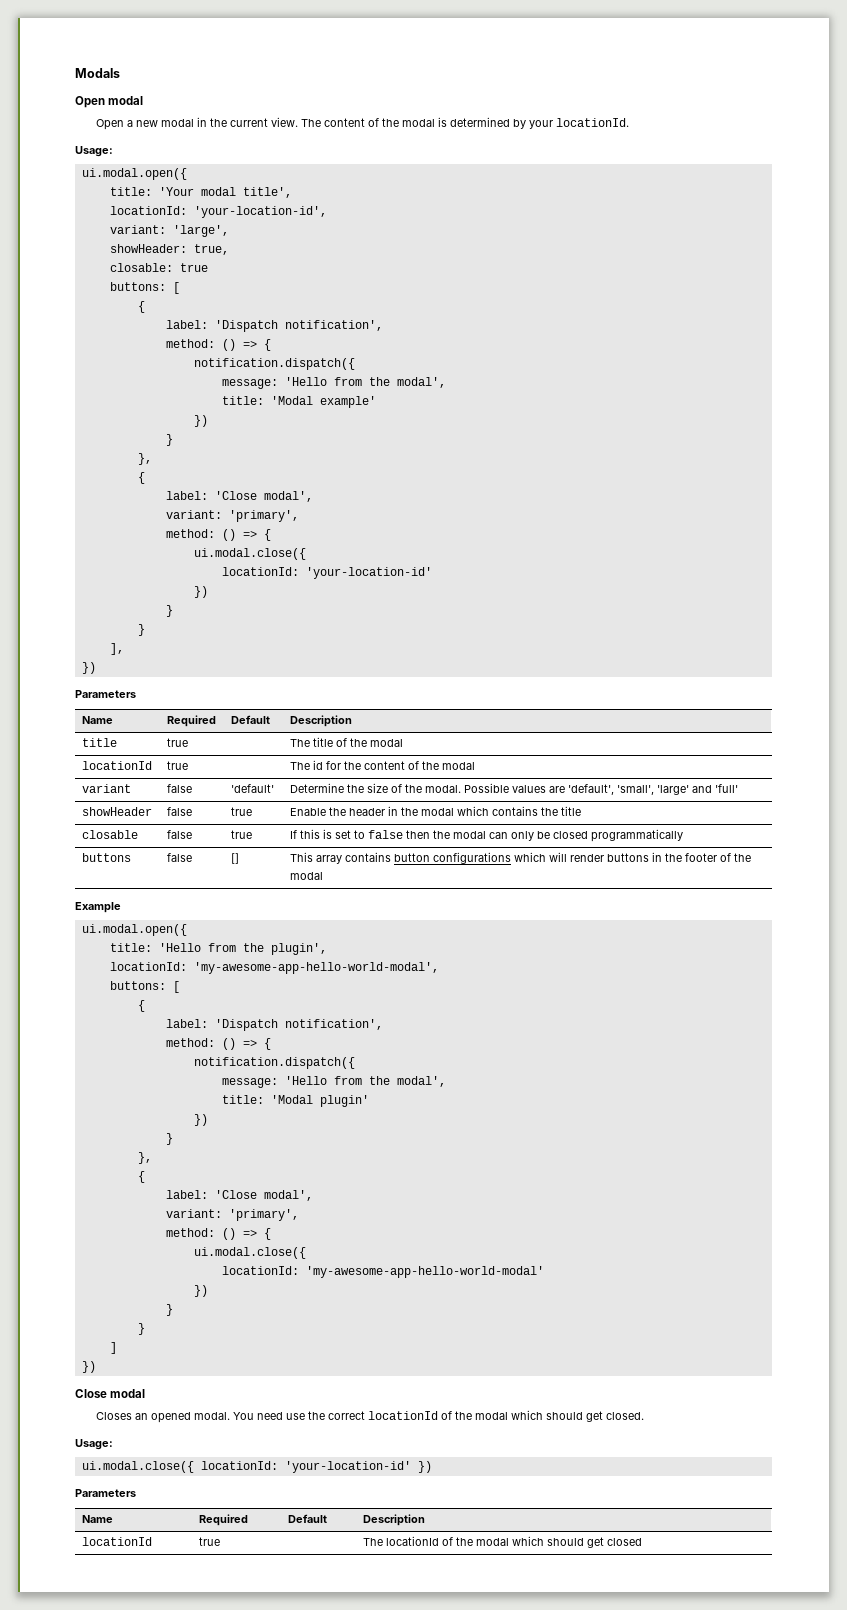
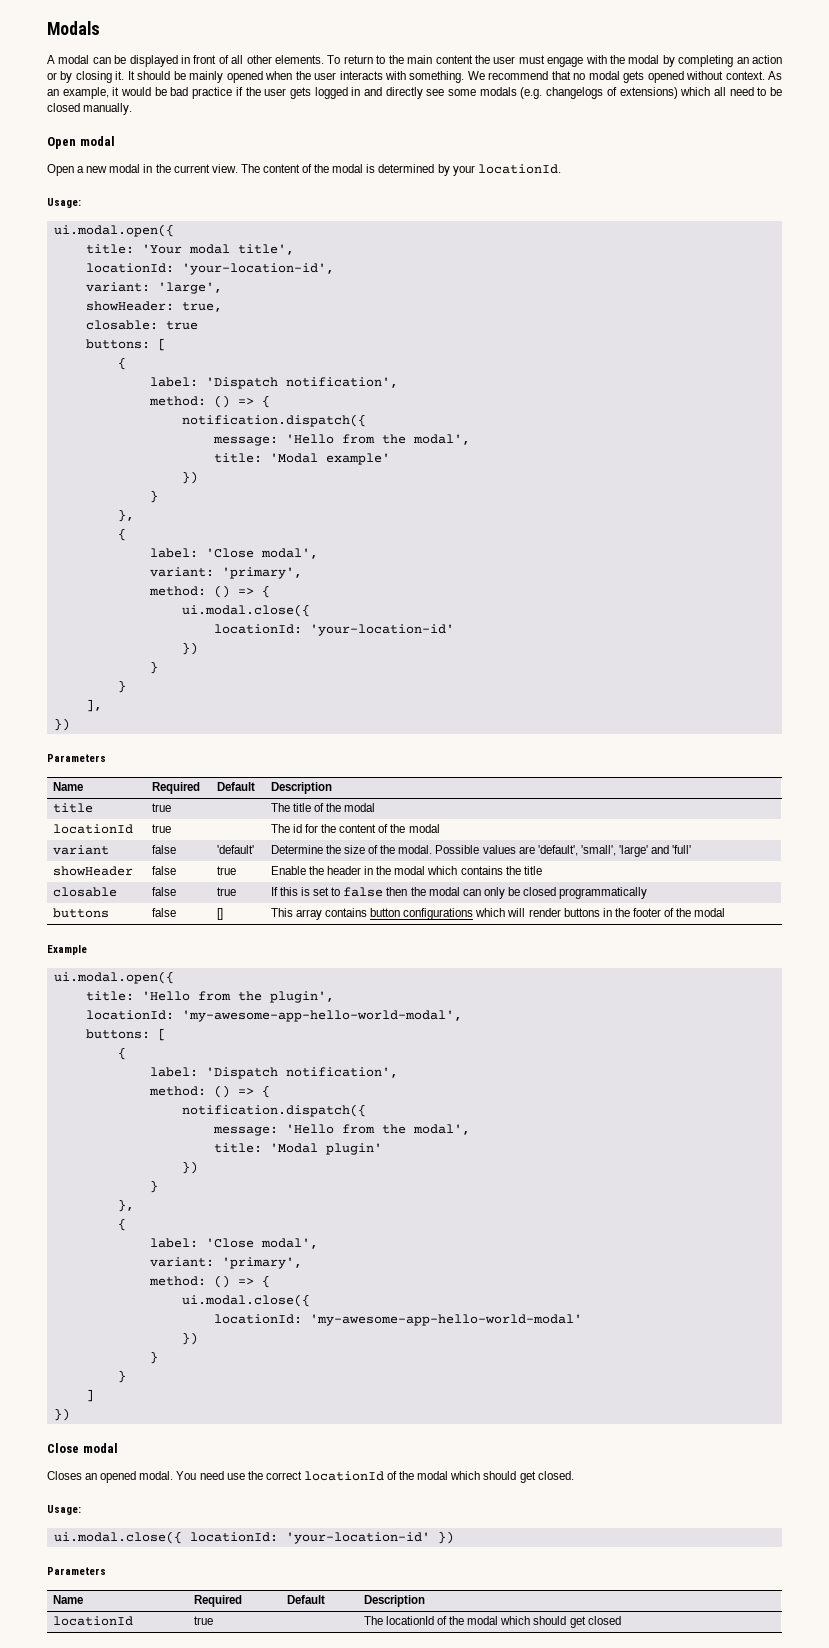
+ A modal can be displayed in front of all other elements. To return to the main content the user must engage with the modal by completing an action or by closing it. It should be mainly opened when the user interacts with something. We recommend that no modal gets opened without context. As an example, it would be bad practice if the user gets logged in and directly see some modals (e.g. changelogs of extensions) which all need to be closed manually.

